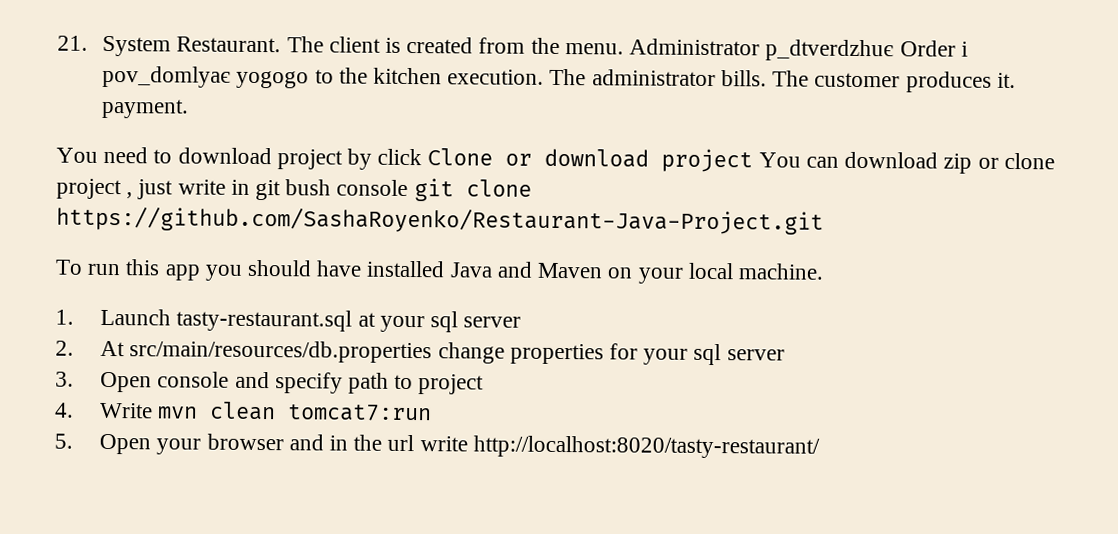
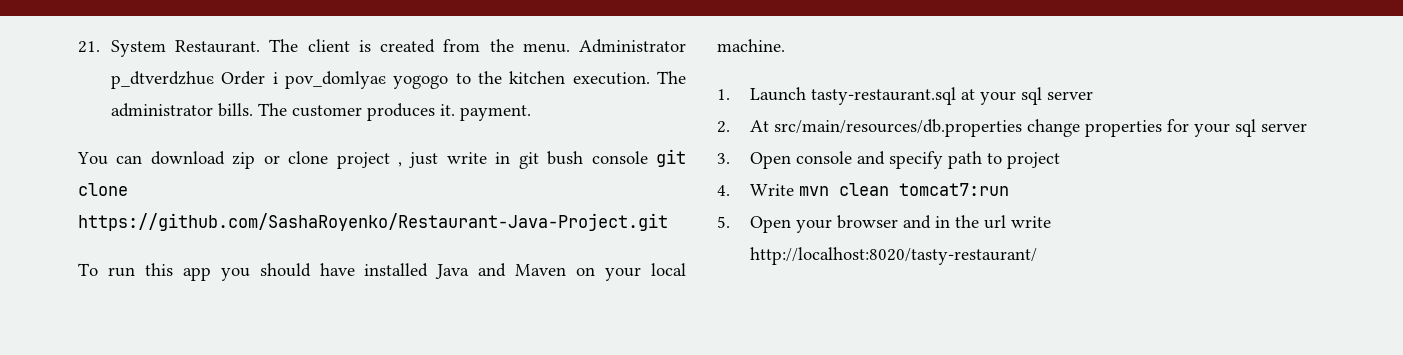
- You need to download project by click Clone or download project You can download zip or clone project , just write in git bush console git clone https://github.com/SashaRoyenko/Restaurant-Java-Project.git
+ You can download zip or clone project , just write in git bush console git clone https://github.com/SashaRoyenko/Restaurant-Java-Project.git

